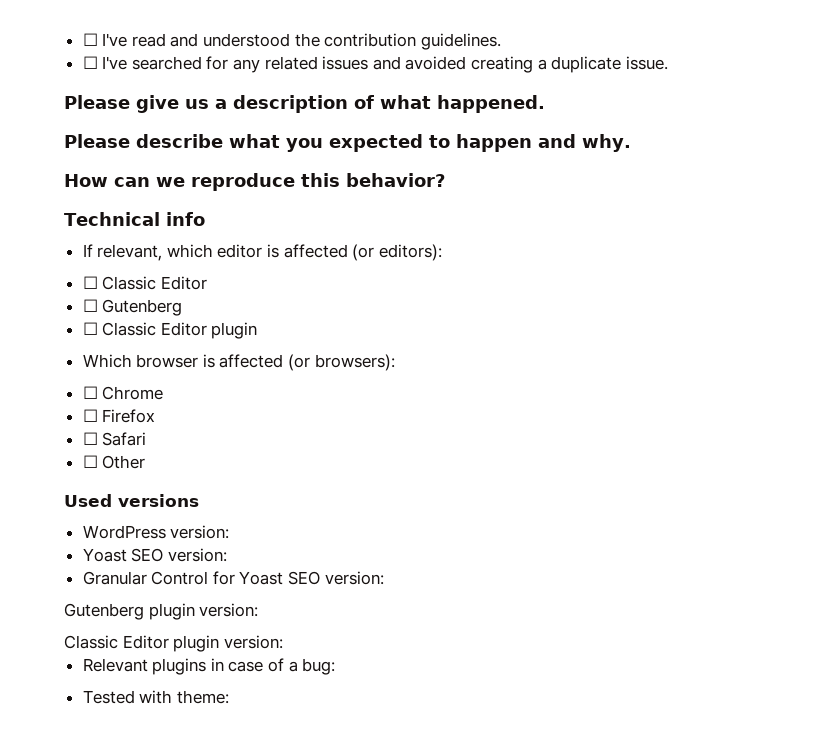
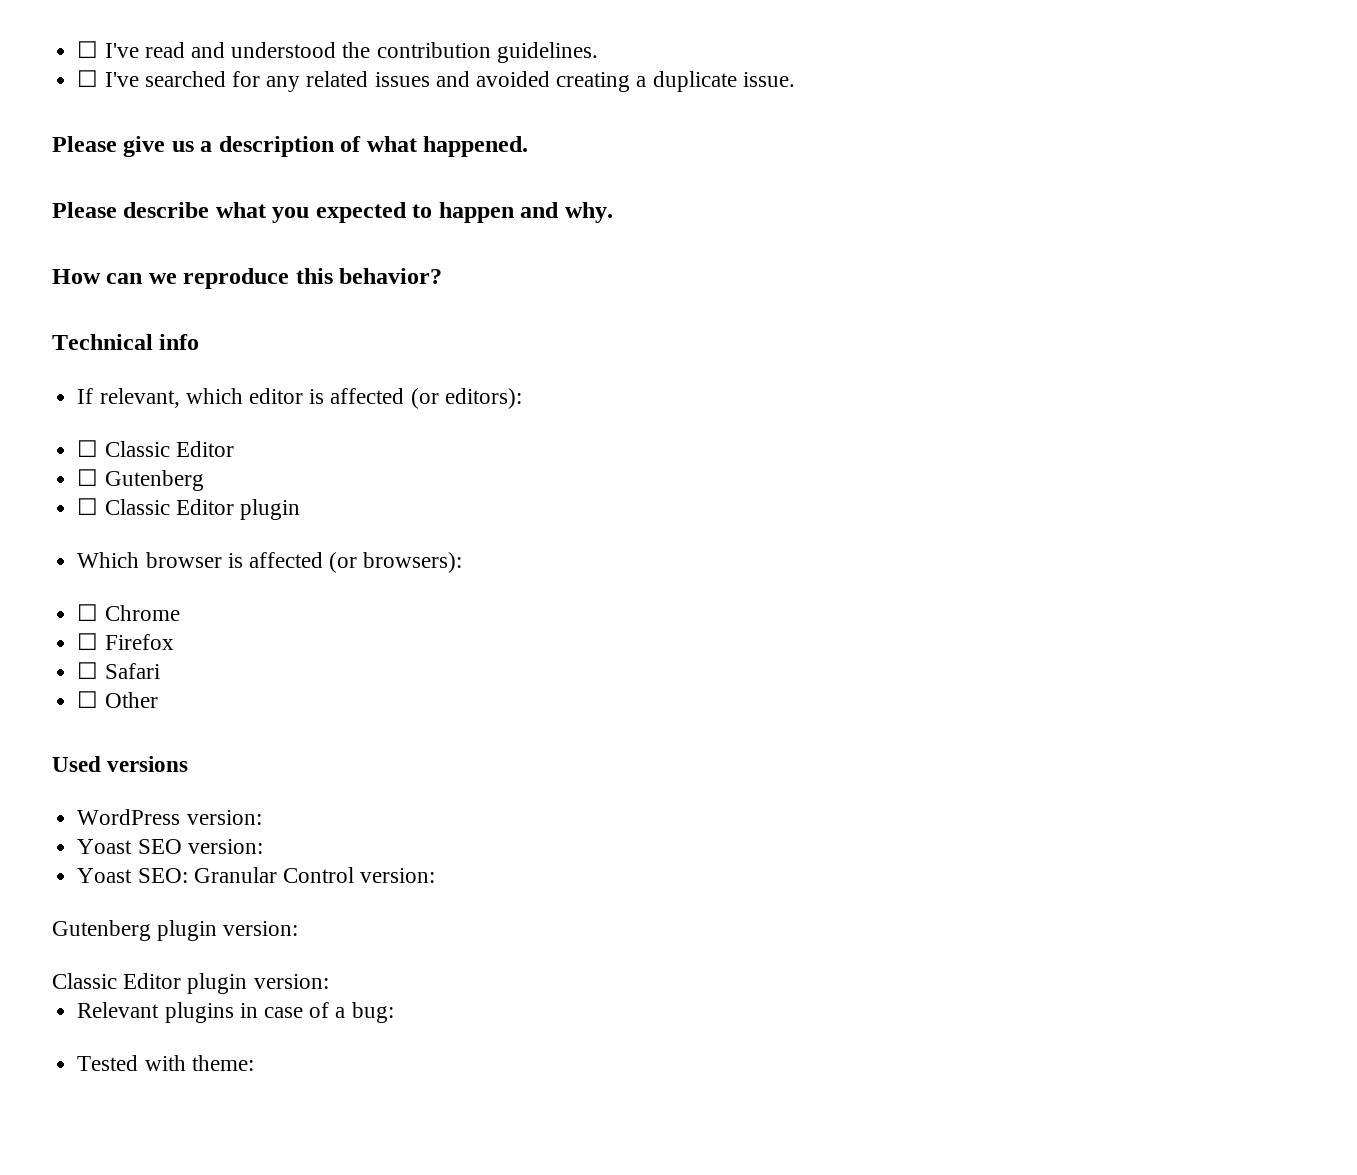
- Granular Control for Yoast SEO version:
+ Yoast SEO: Granular Control version:

